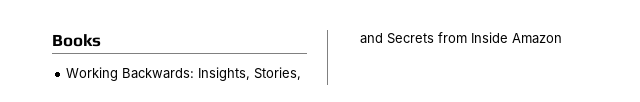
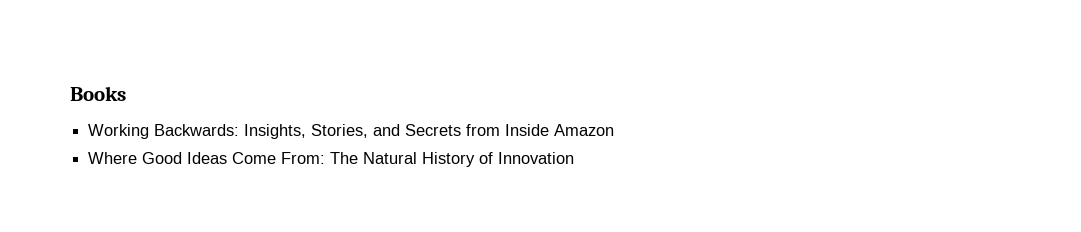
+ Where Good Ideas Come From: The Natural History of Innovation

